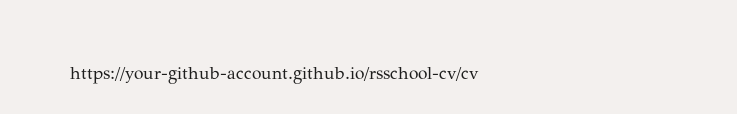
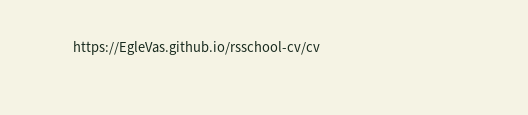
- https://your-github-account.github.io/rsschool-cv/cv
+ https://EgleVas.github.io/rsschool-cv/cv

